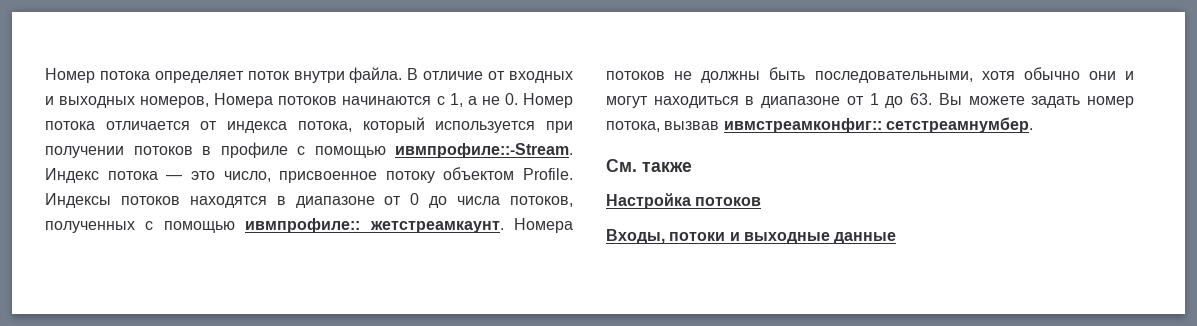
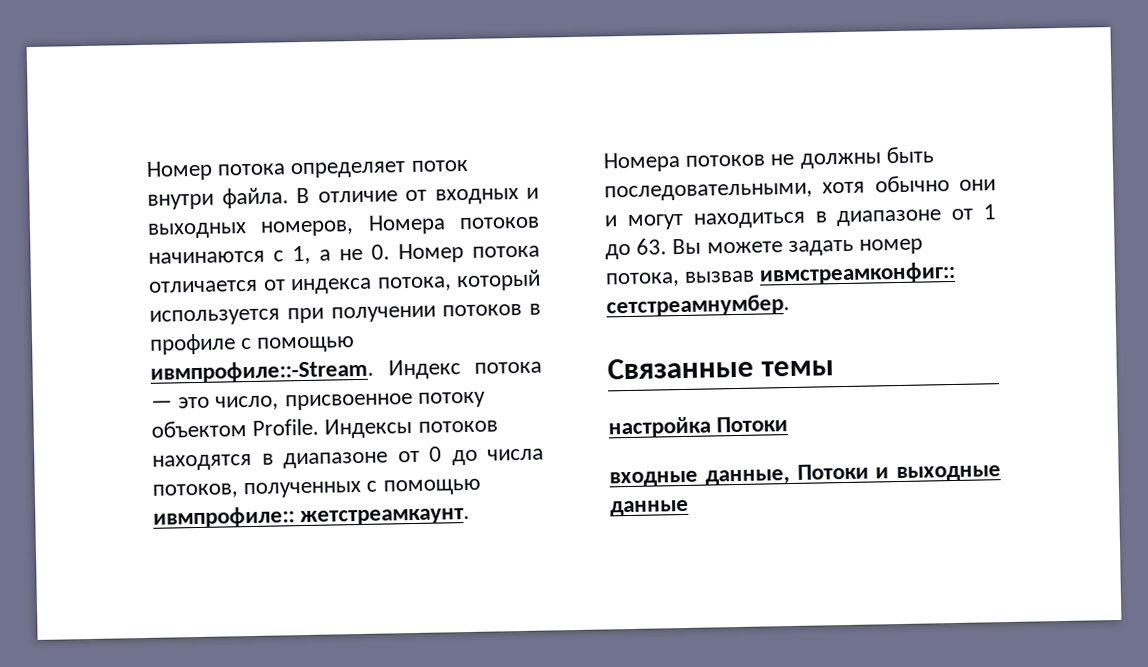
- См. также
- Настройка потоков
- Входы, потоки и выходные данные
+ Связанные темы
+ настройка Потоки
+ входные данные, Потоки и выходные данные

